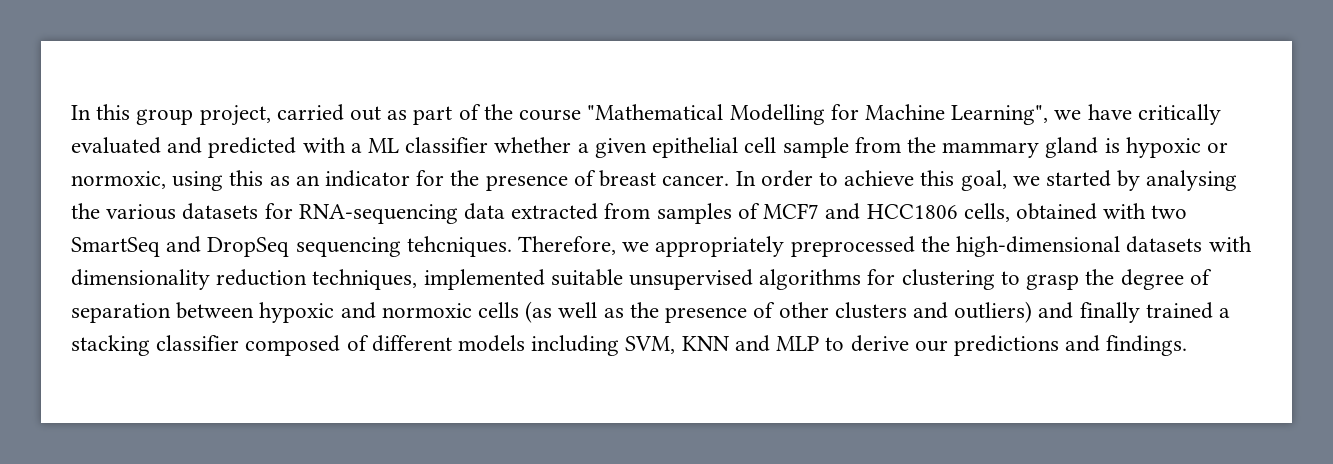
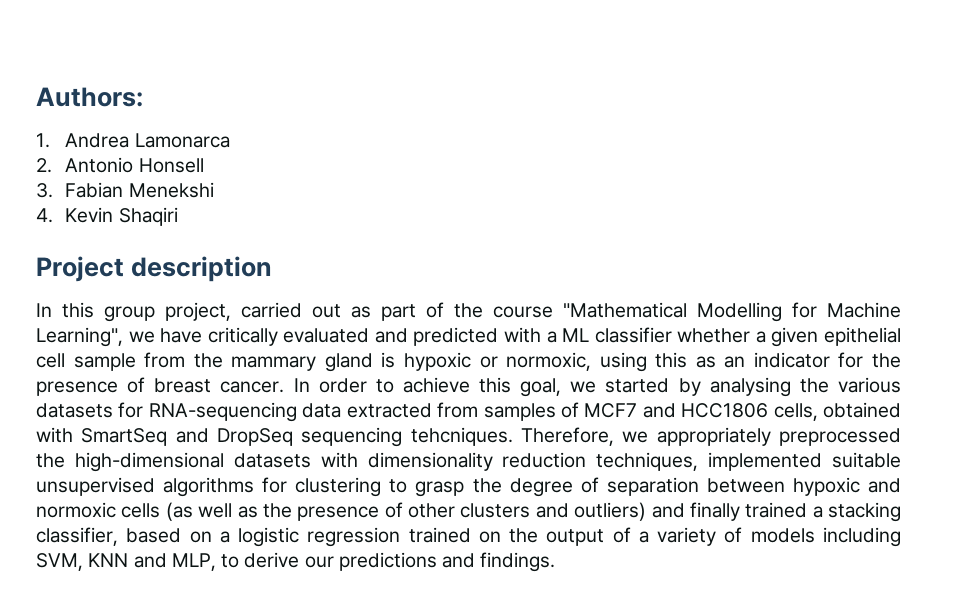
+ Authors:
+ 1. Andrea Lamonarca
+ 2. Antonio Honsell
+ 3. Fabian Menekshi
+ 4. Kevin Shaqiri
+ Project description
- In order to achieve this goal, we started by analysing the various datasets for RNA-sequencing data extracted from samples of MCF7 and HCC1806 cells, obtained with two SmartSeq and DropSeq sequencing tehcniques.
+ In order to achieve this goal, we started by analysing the various datasets for RNA-sequencing data extracted from samples of MCF7 and HCC1806 cells, obtained with SmartSeq and DropSeq sequencing tehcniques.
- Therefore, we appropriately preprocessed the high-dimensional datasets with dimensionality reduction techniques, implemented suitable unsupervised algorithms for clustering to grasp the degree of separation between hypoxic and normoxic cells (as well as the presence of other clusters and outliers) and finally trained a stacking classifier composed of different models including SVM, KNN and MLP to derive our predictions and findings.
+ Therefore, we appropriately preprocessed the high-dimensional datasets with dimensionality reduction techniques, implemented suitable unsupervised algorithms for clustering to grasp the degree of separation between hypoxic and normoxic cells (as well as the presence of other clusters and outliers) and finally trained a stacking classifier, based on a logistic regression trained on the output of a variety of models including SVM, KNN and MLP, to derive our predictions and findings.

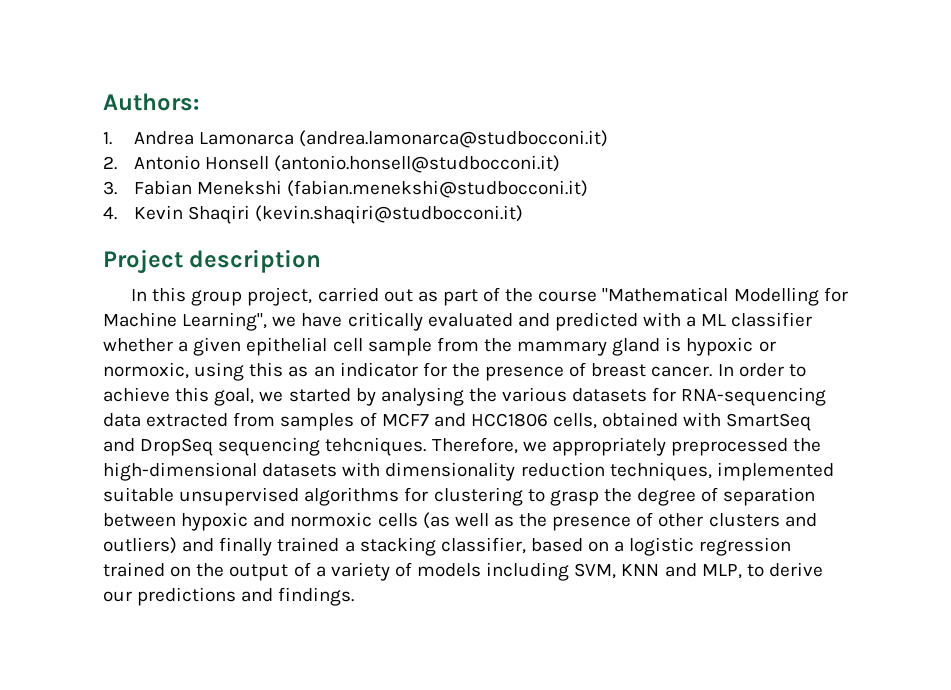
- 1. Andrea Lamonarca
+ 1. Andrea Lamonarca (andrea.lamonarca@studbocconi.it)
- 2. Antonio Honsell
+ 2. Antonio Honsell (antonio.honsell@studbocconi.it)
- 3. Fabian Menekshi
+ 3. Fabian Menekshi (fabian.menekshi@studbocconi.it)
- 4. Kevin Shaqiri
+ 4. Kevin Shaqiri (kevin.shaqiri@studbocconi.it)

